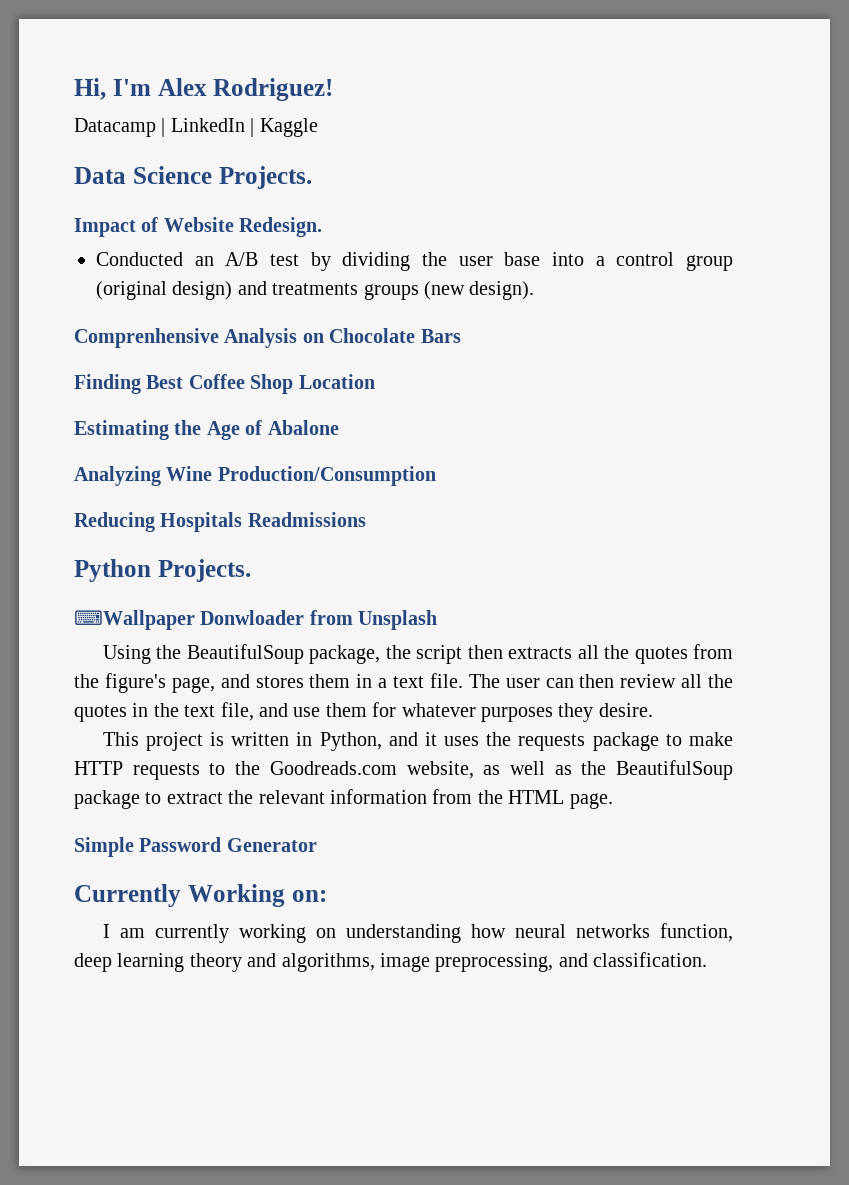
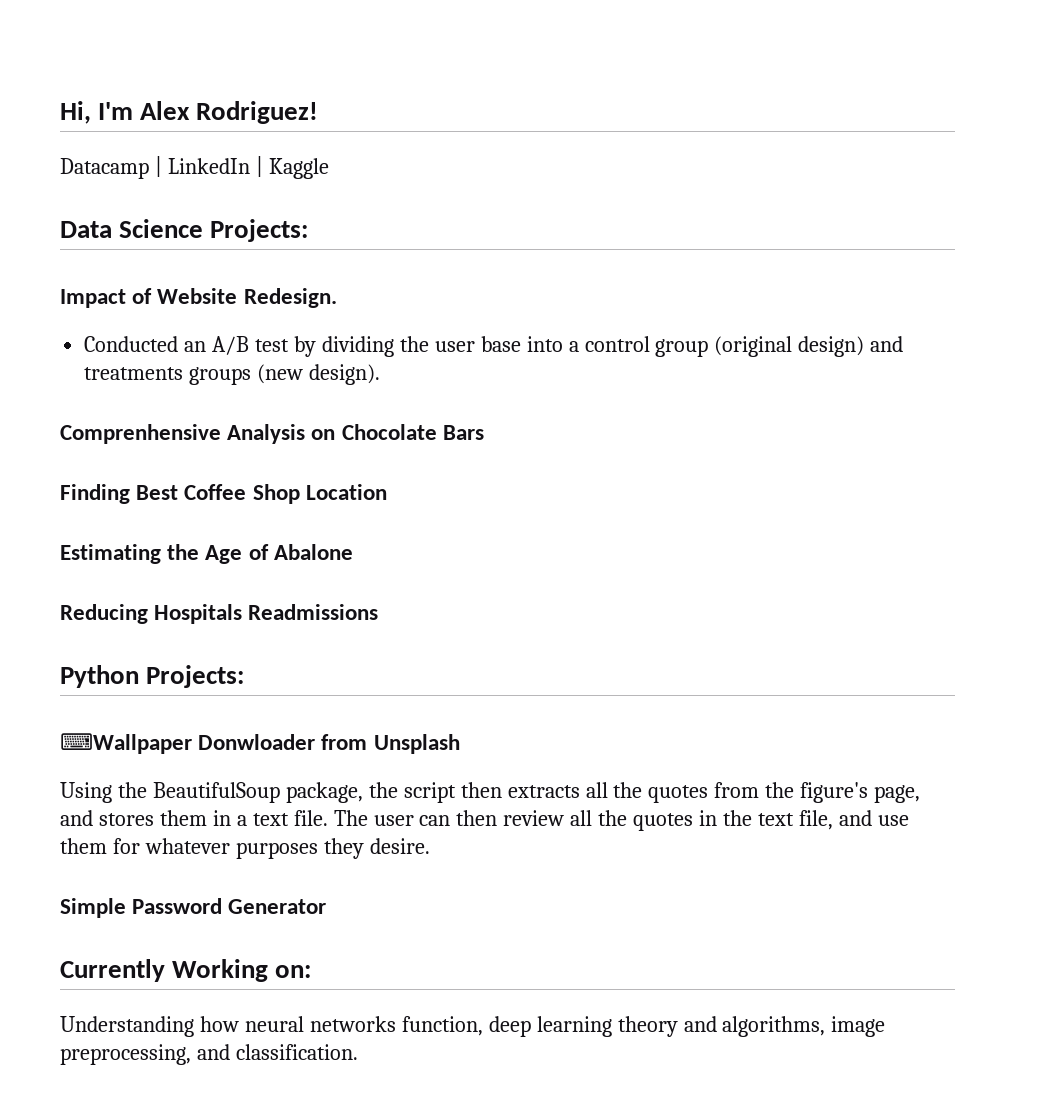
- Data Science Projects.
+ Data Science Projects:
- Analyzing Wine Production/Consumption
- Python Projects.
+ Python Projects:
- This project is written in Python, and it uses the requests package to make HTTP requests to the Goodreads.com website, as well as the BeautifulSoup package to extract the relevant information from the HTML page.
- I am currently working on understanding how neural networks function, deep learning theory and algorithms, image preprocessing, and classification.
+ Understanding how neural networks function, deep learning theory and algorithms, image preprocessing, and classification.

